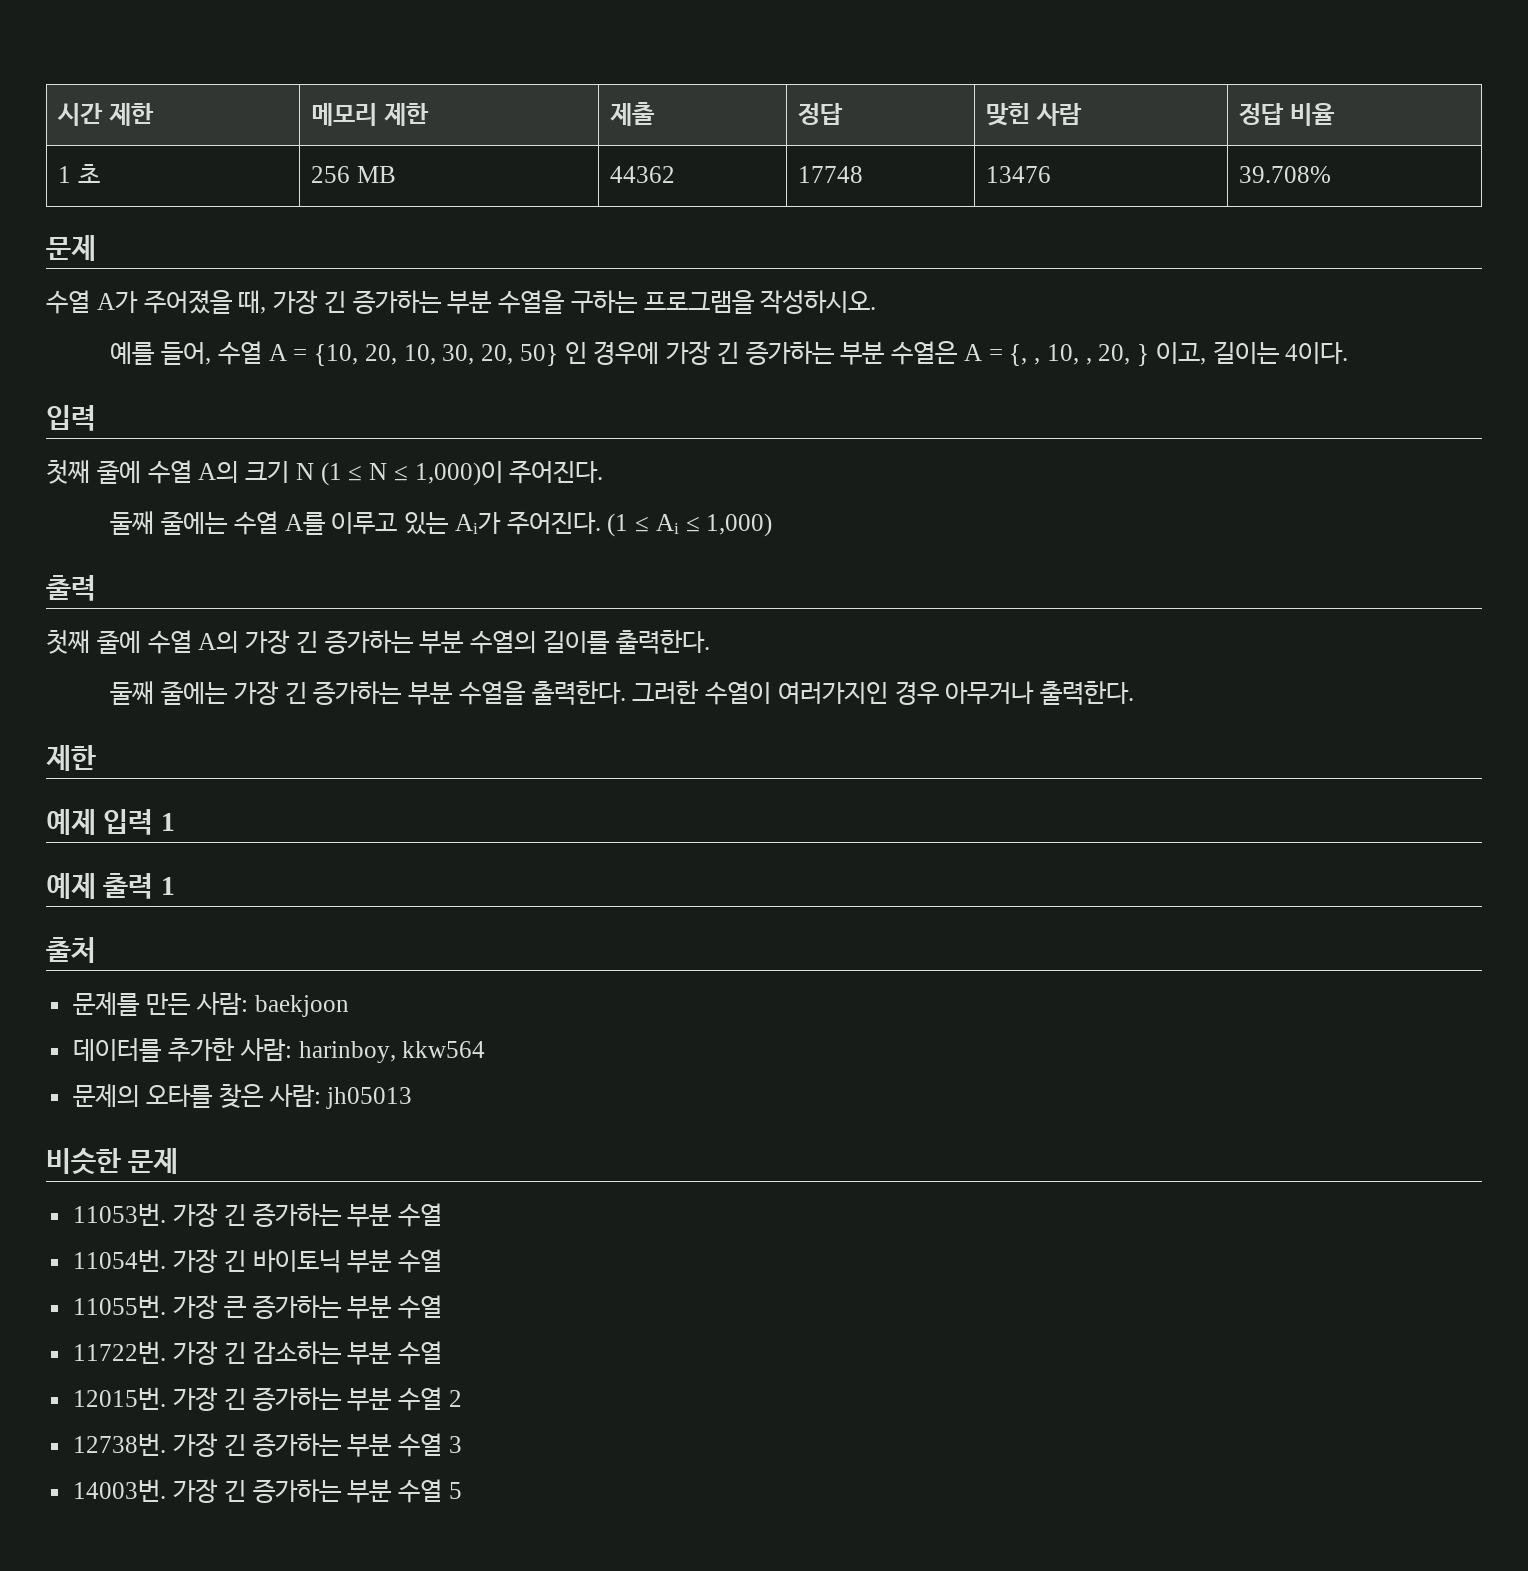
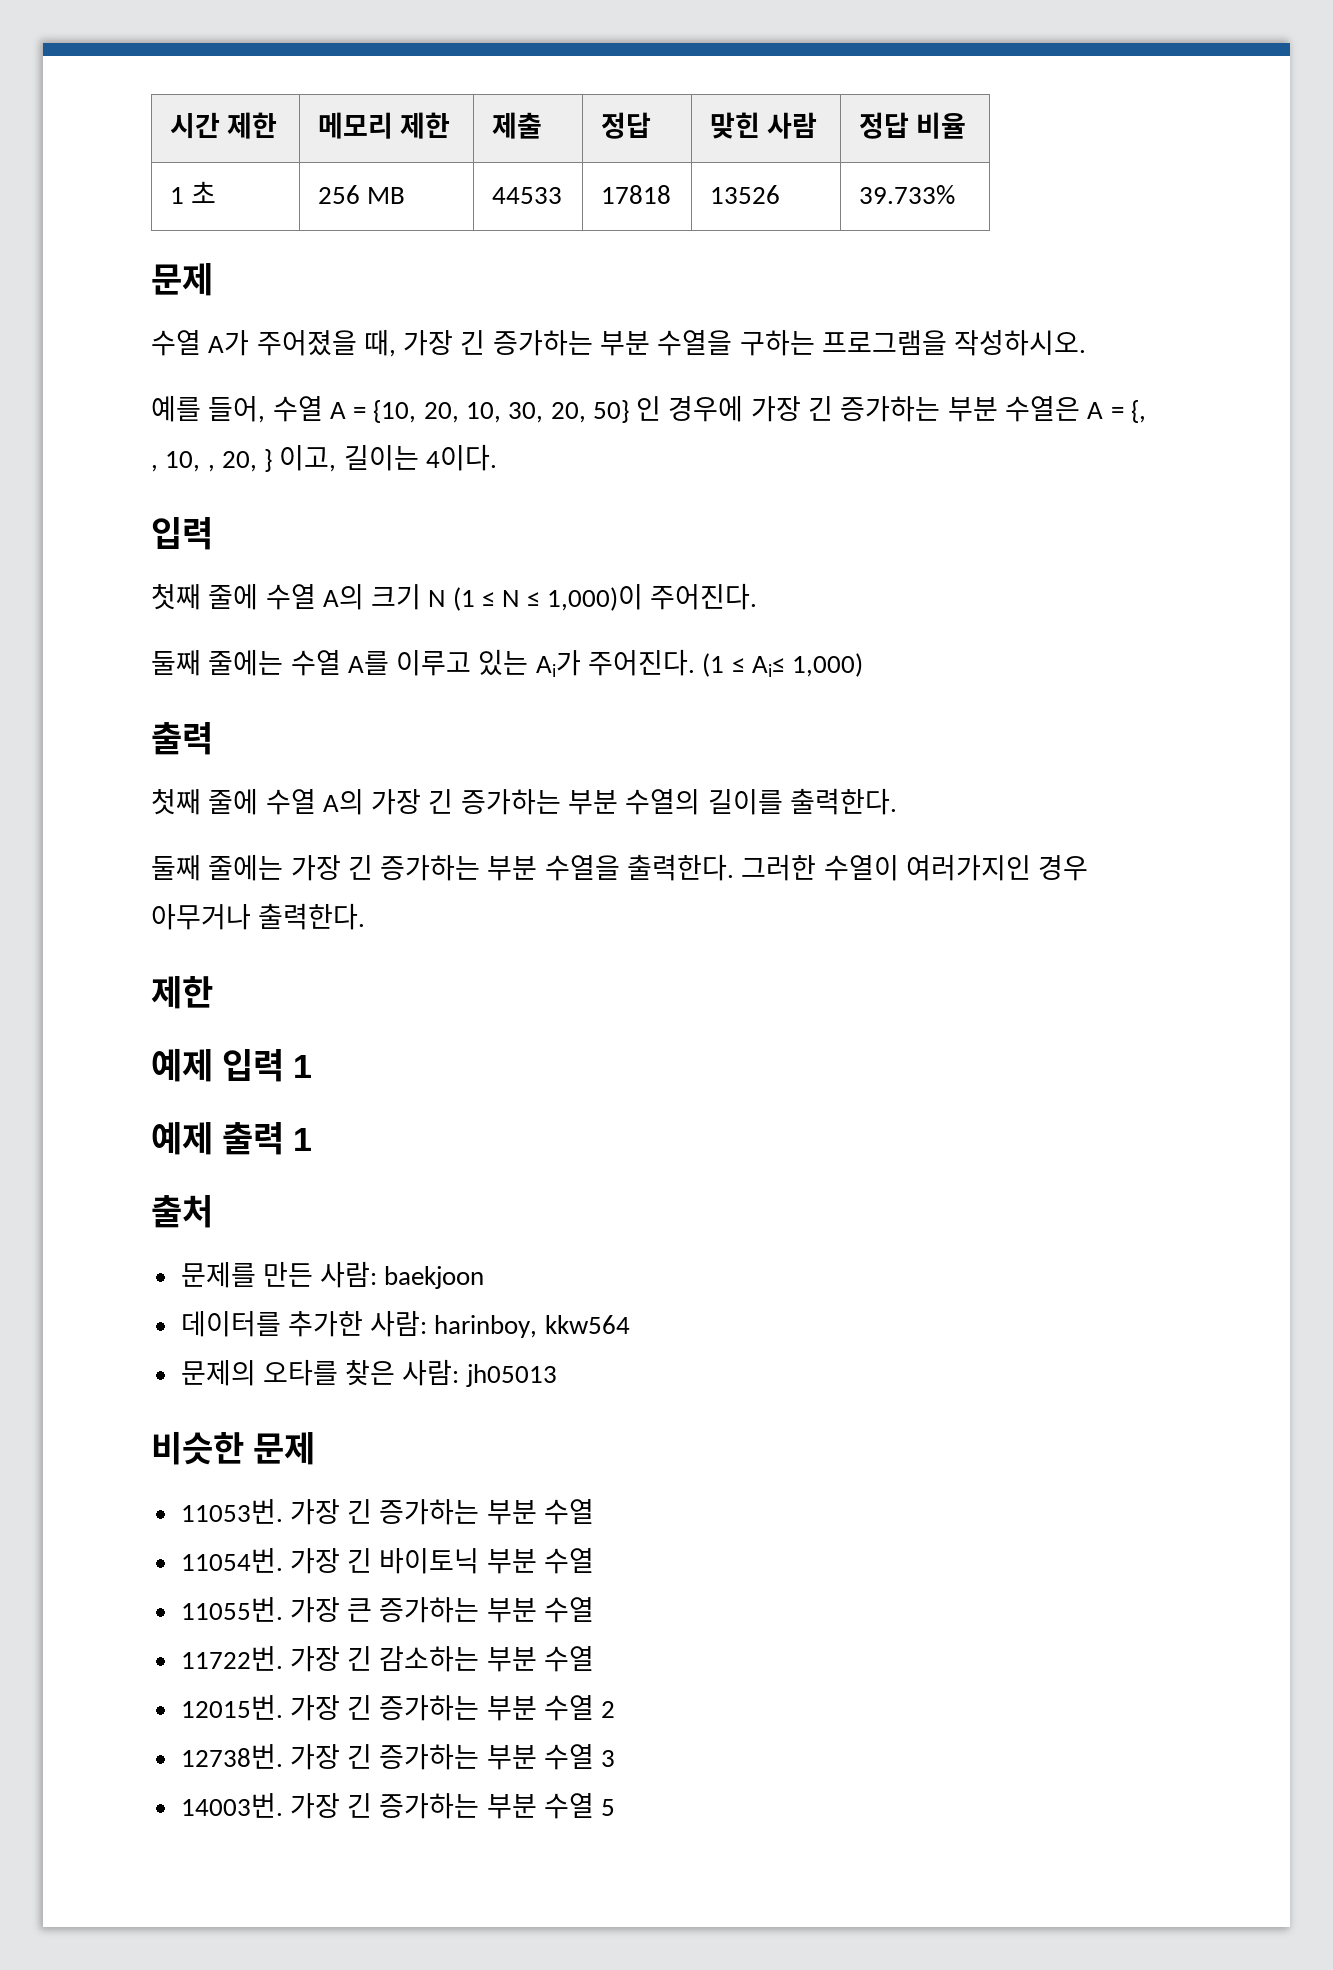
- 1 초 | 256 MB | 44362 | 17748 | 13476 | 39.708%
+ 1 초 | 256 MB | 44533 | 17818 | 13526 | 39.733%
- (1 ≤ Ai ≤ 1,000)
+ (1 ≤ Ai≤ 1,000)

